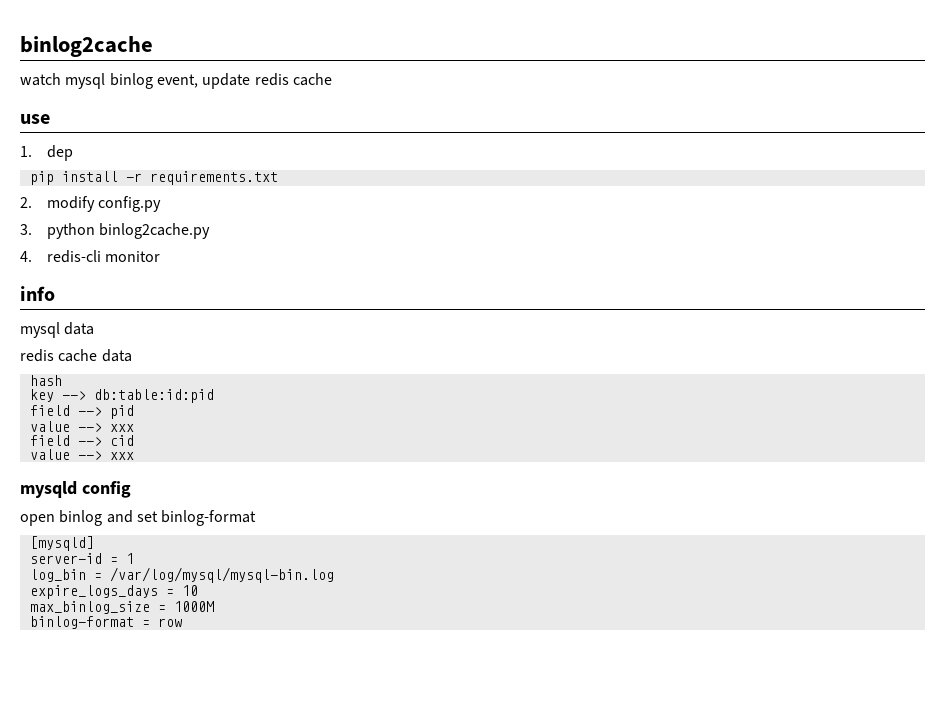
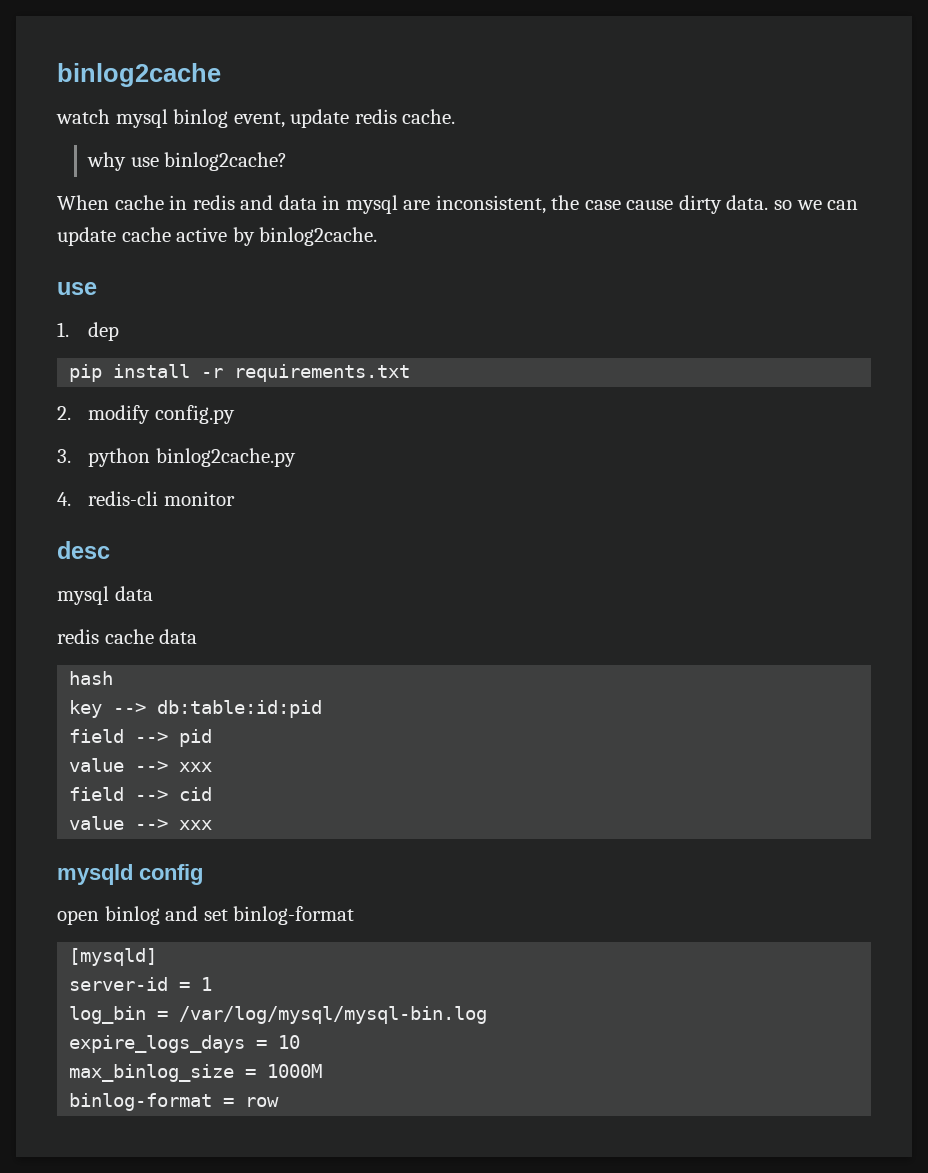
- watch mysql binlog event, update redis cache
+ watch mysql binlog event, update redis cache.
+ why use binlog2cache?
+ When cache in redis and data in mysql are inconsistent, the case cause dirty data. so we can update cache active by binlog2cache.
- info
+ desc

